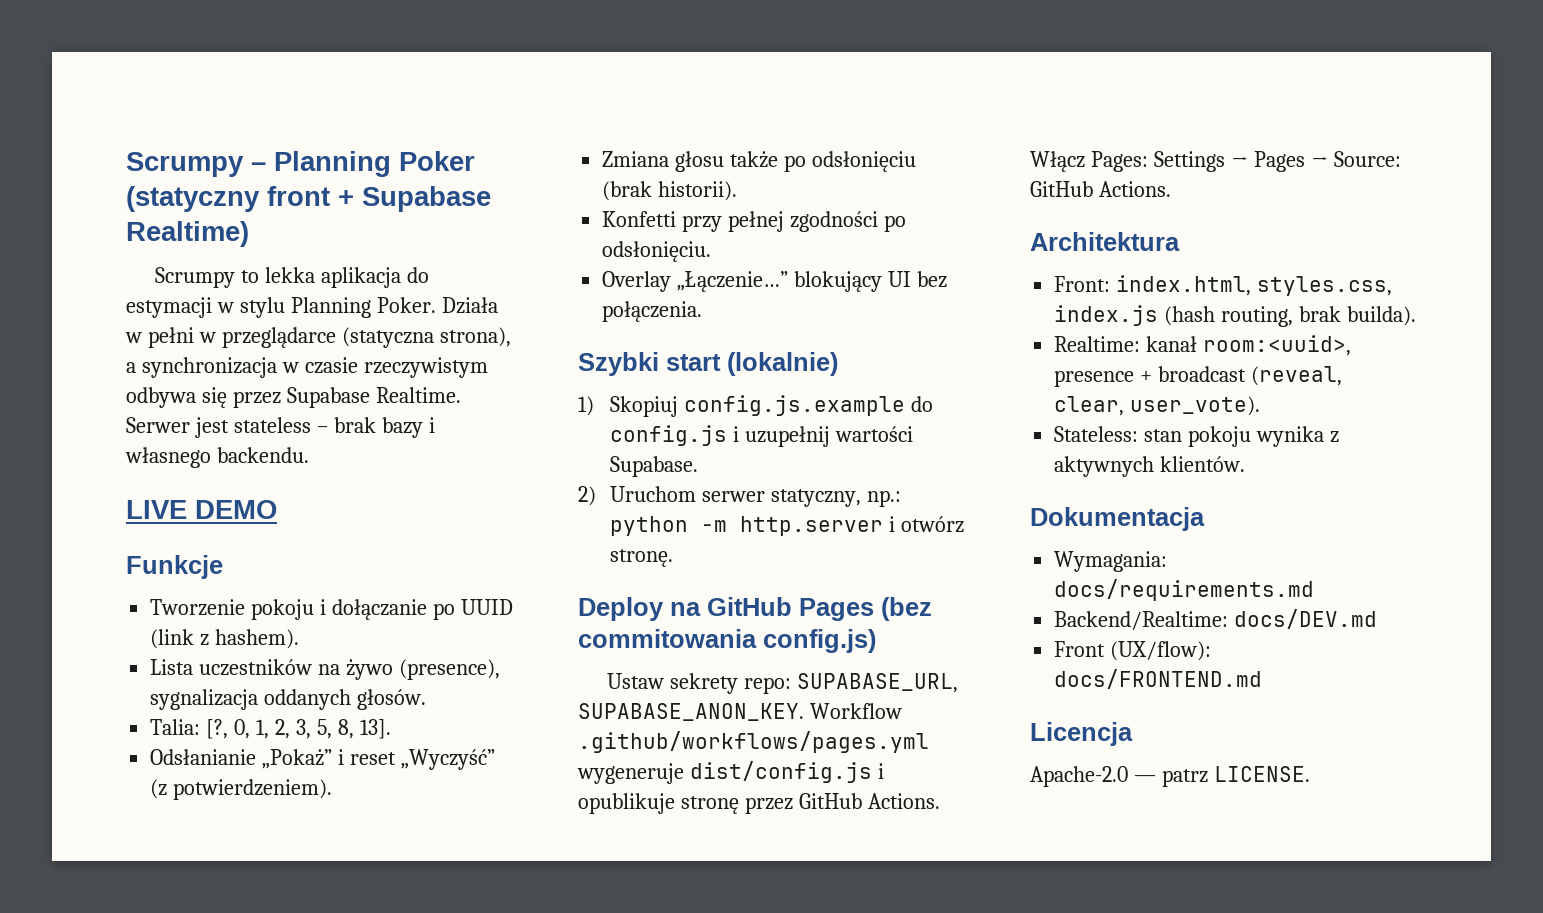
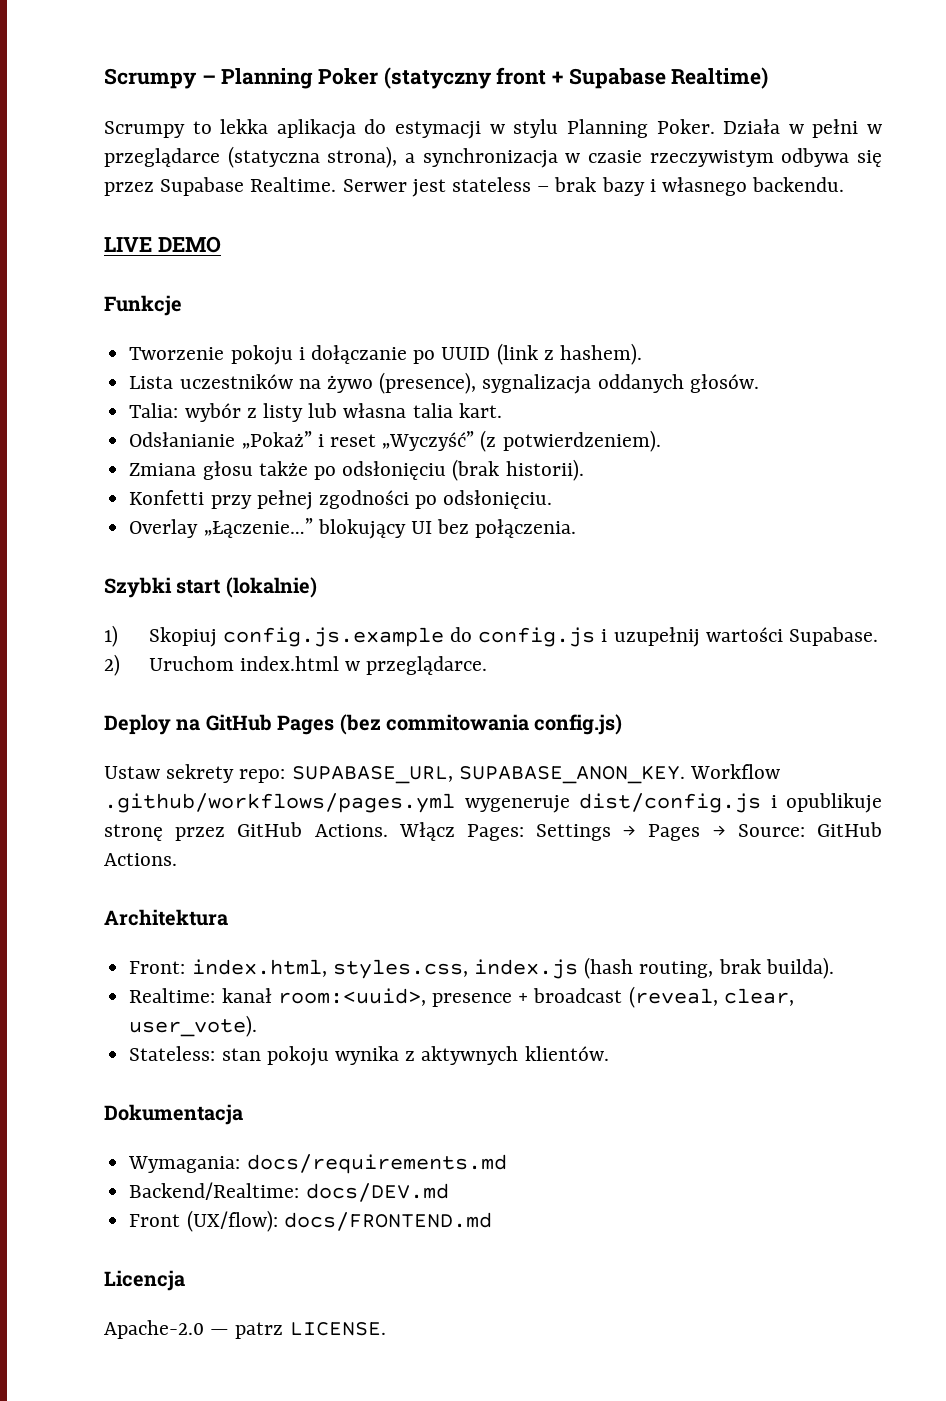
- Talia: [?, 0, 1, 2, 3, 5, 8, 13].
+ Talia: wybór z listy lub własna talia kart.
- 2) Uruchom serwer statyczny, np.: python -m http.server i otwórz stronę.
+ 2) Uruchom index.html w przeglądarce.

